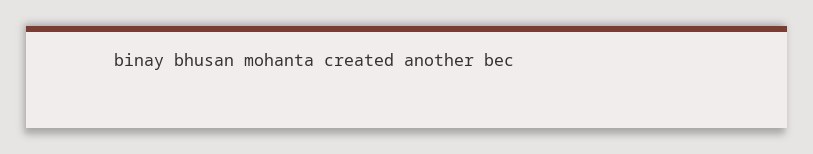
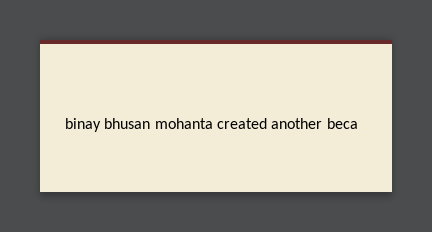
- binay bhusan mohanta created another bec
+ binay bhusan mohanta created another beca

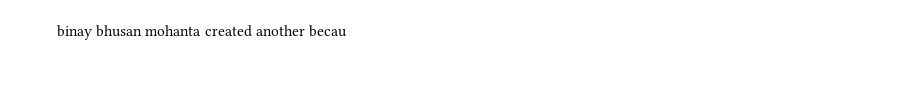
- binay bhusan mohanta created another beca
+ binay bhusan mohanta created another becau

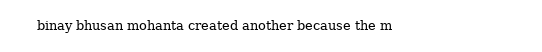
- binay bhusan mohanta created another becau
+ binay bhusan mohanta created another because the m

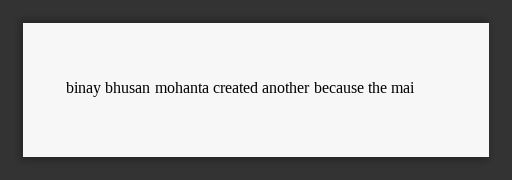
- binay bhusan mohanta created another because the m
+ binay bhusan mohanta created another because the mai

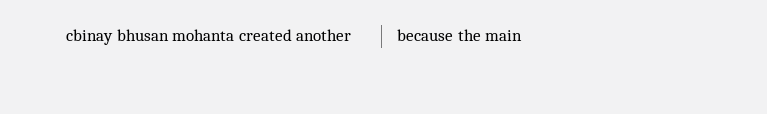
- binay bhusan mohanta created another because the mai
+ cbinay bhusan mohanta created another because the main

